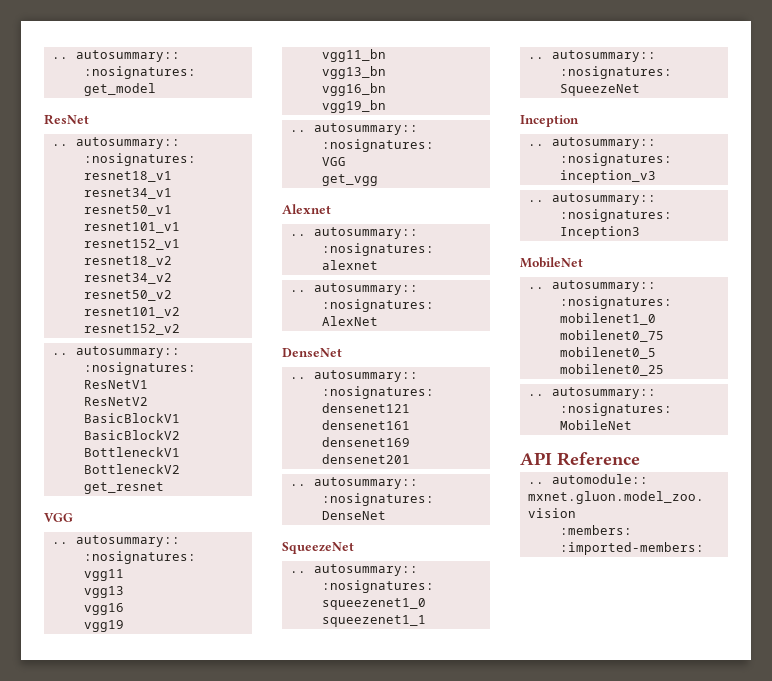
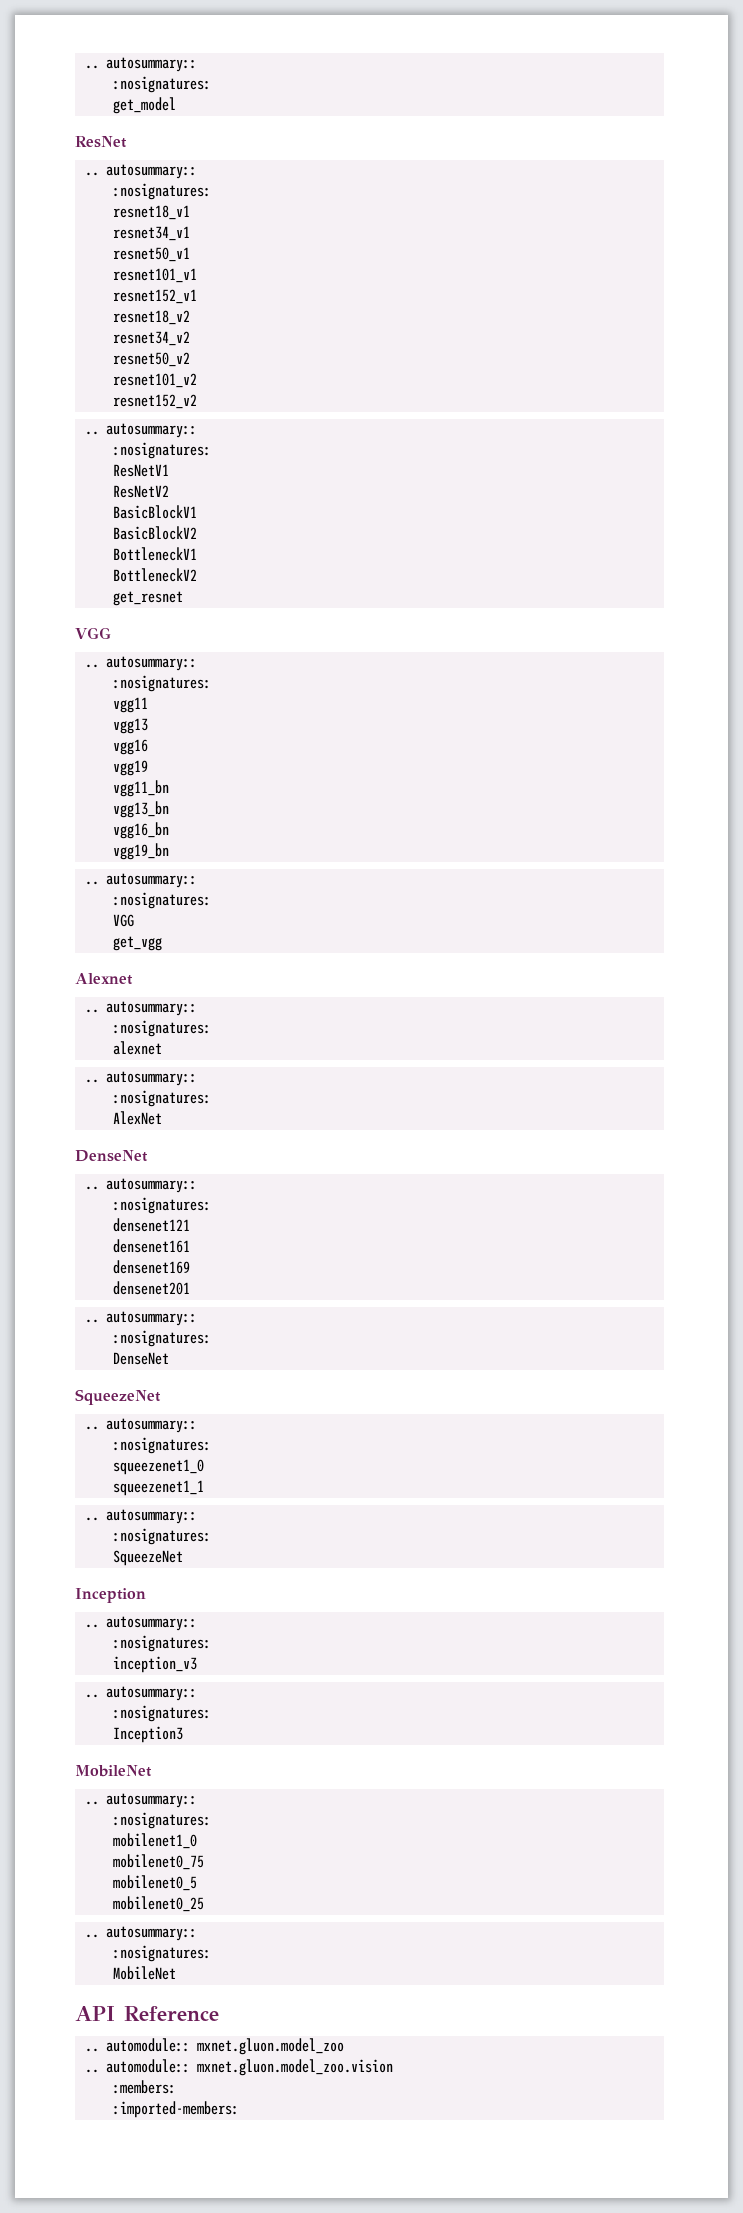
+ .. automodule:: mxnet.gluon.model_zoo

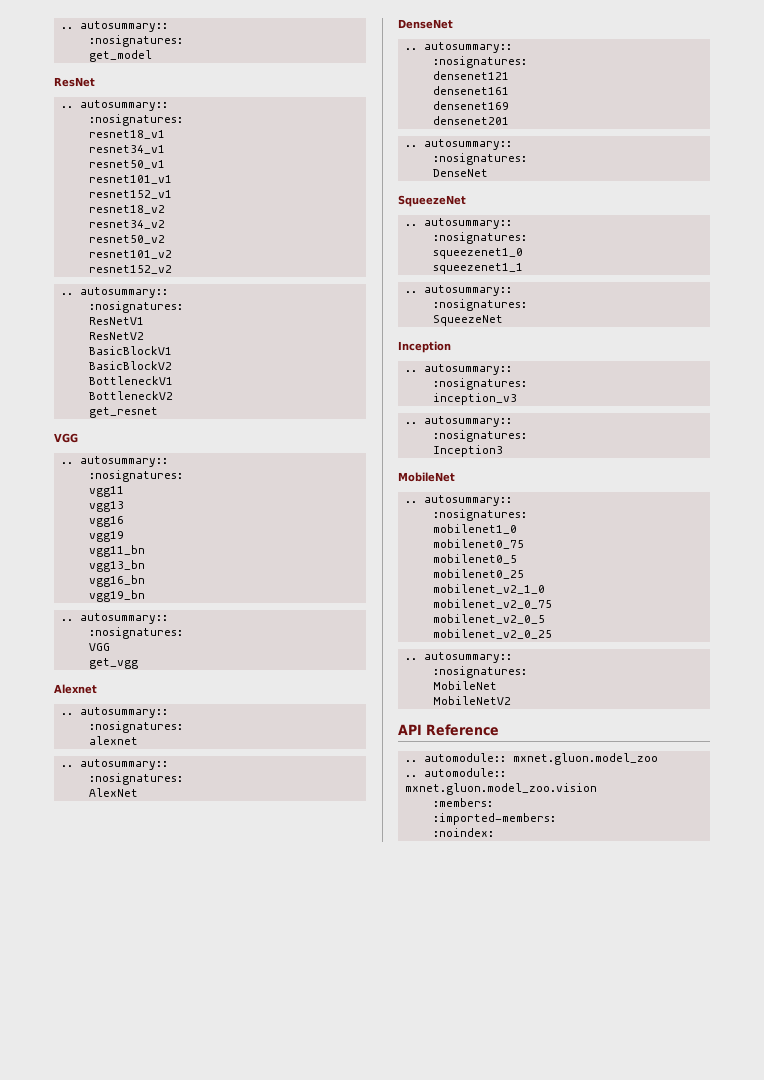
+ mobilenet_v2_1_0
+ mobilenet_v2_0_75
+ mobilenet_v2_0_5
+ mobilenet_v2_0_25
+ MobileNetV2
+ :noindex:

